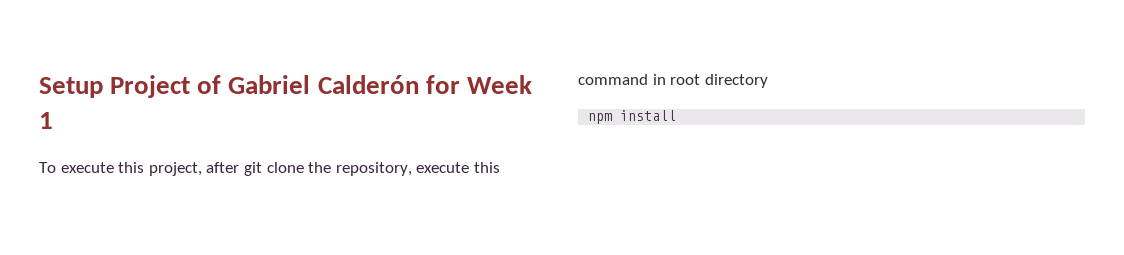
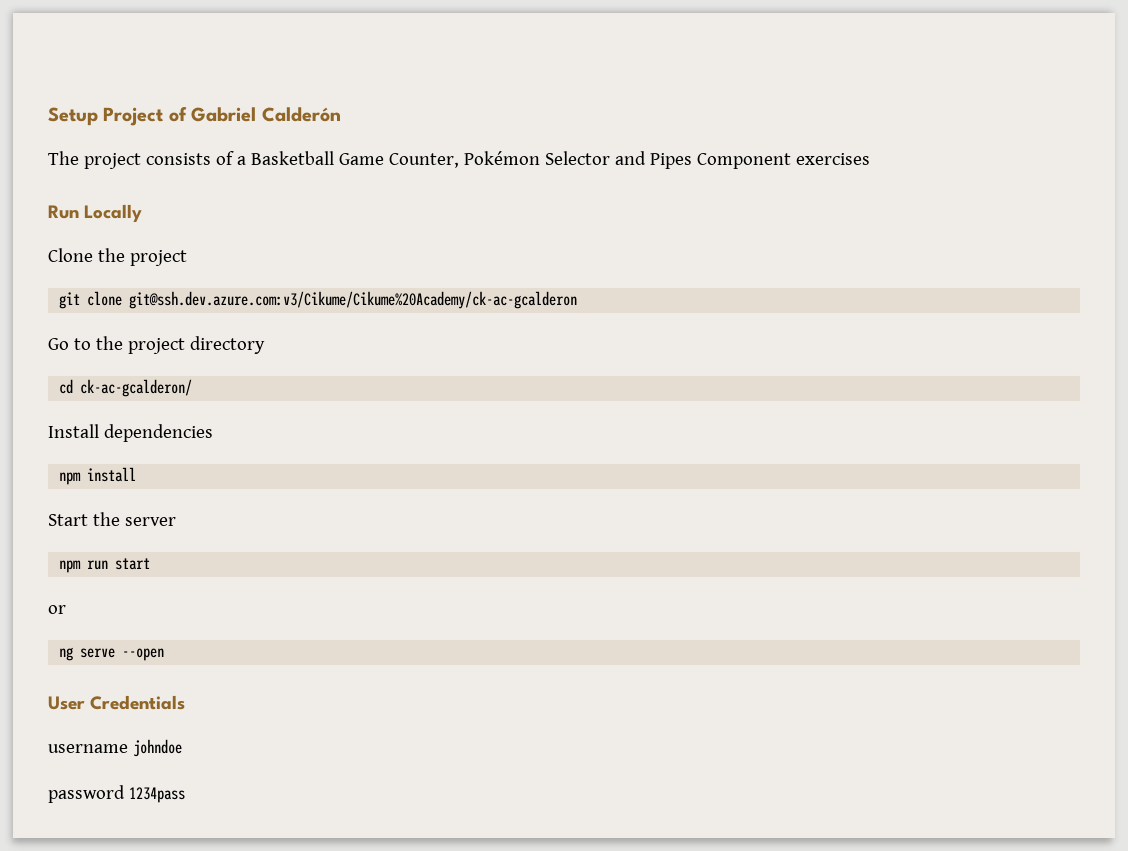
- Setup Project of Gabriel Calderón for Week 1
- To execute this project, after git clone the repository, execute this command in root directory
+ Setup Project of Gabriel Calderón
+ The project consists of a Basketball Game Counter, Pokémon Selector and Pipes Component exercises
+ Run Locally
+ Clone the project
+ git clone git@ssh.dev.azure.com:v3/Cikume/Cikume%20Academy/ck-ac-gcalderon
+ Go to the project directory
+ cd ck-ac-gcalderon/
+ Install dependencies
  npm install
+ Start the server
+ npm run start
+ or
+ ng serve --open
+ User Credentials
+ username johndoe
+ password 1234pass

